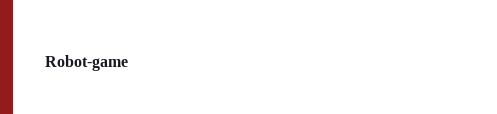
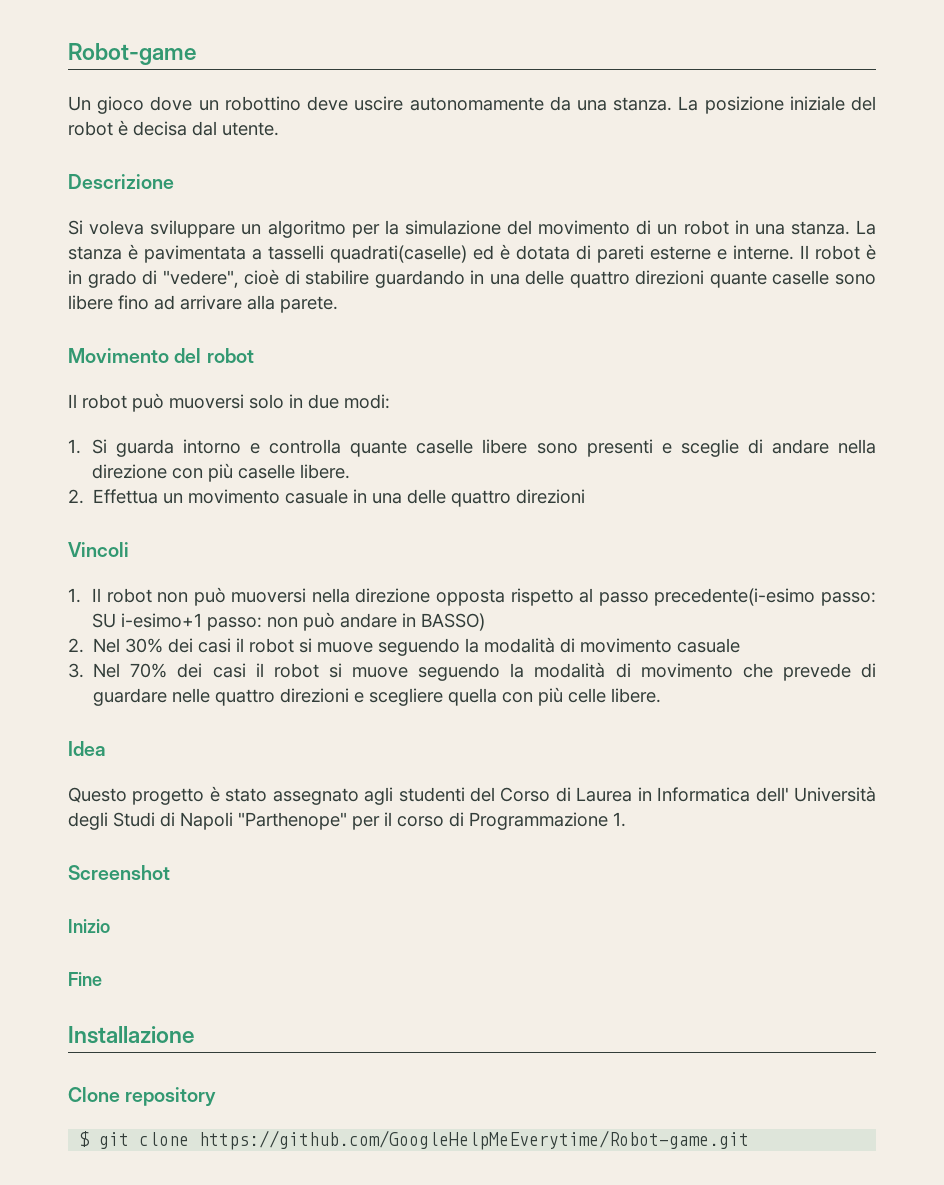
+ Un gioco dove un robottino deve uscire autonomamente da una stanza. La posizione iniziale del robot è decisa dal utente.
+ Descrizione
+ Si voleva sviluppare un algoritmo per la simulazione del movimento di un robot in una stanza. La stanza è pavimentata a tasselli quadrati(caselle) ed è dotata di pareti esterne e interne. Il robot è in grado di "vedere", cioè di stabilire guardando in una delle quattro direzioni quante caselle sono libere fino ad arrivare alla parete.
+ Movimento del robot
+ Il robot può muoversi solo in due modi:
+ 1. Si guarda intorno e controlla quante caselle libere sono presenti e sceglie di andare nella direzione con più caselle libere.
+ 2. Effettua un movimento casuale in una delle quattro direzioni
+ Vincoli
+ 1. Il robot non può muoversi nella direzione opposta rispetto al passo precedente(i-esimo passo: SU i-esimo+1 passo: non può andare in BASSO)
+ 2. Nel 30% dei casi il robot si muove seguendo la modalità di movimento casuale
+ 3. Nel 70% dei casi il robot si muove seguendo la modalità di movimento che prevede di guardare nelle quattro direzioni e scegliere quella con più celle libere.
+ Idea
+ Questo progetto è stato assegnato agli studenti del Corso di Laurea in Informatica dell' Università degli Studi di Napoli "Parthenope" per il corso di Programmazione 1.
+ Screenshot
+ Inizio
+ Fine
+ Installazione
+ Clone repository
+ $ git clone https://github.com/GoogleHelpMeEverytime/Robot-game.git

